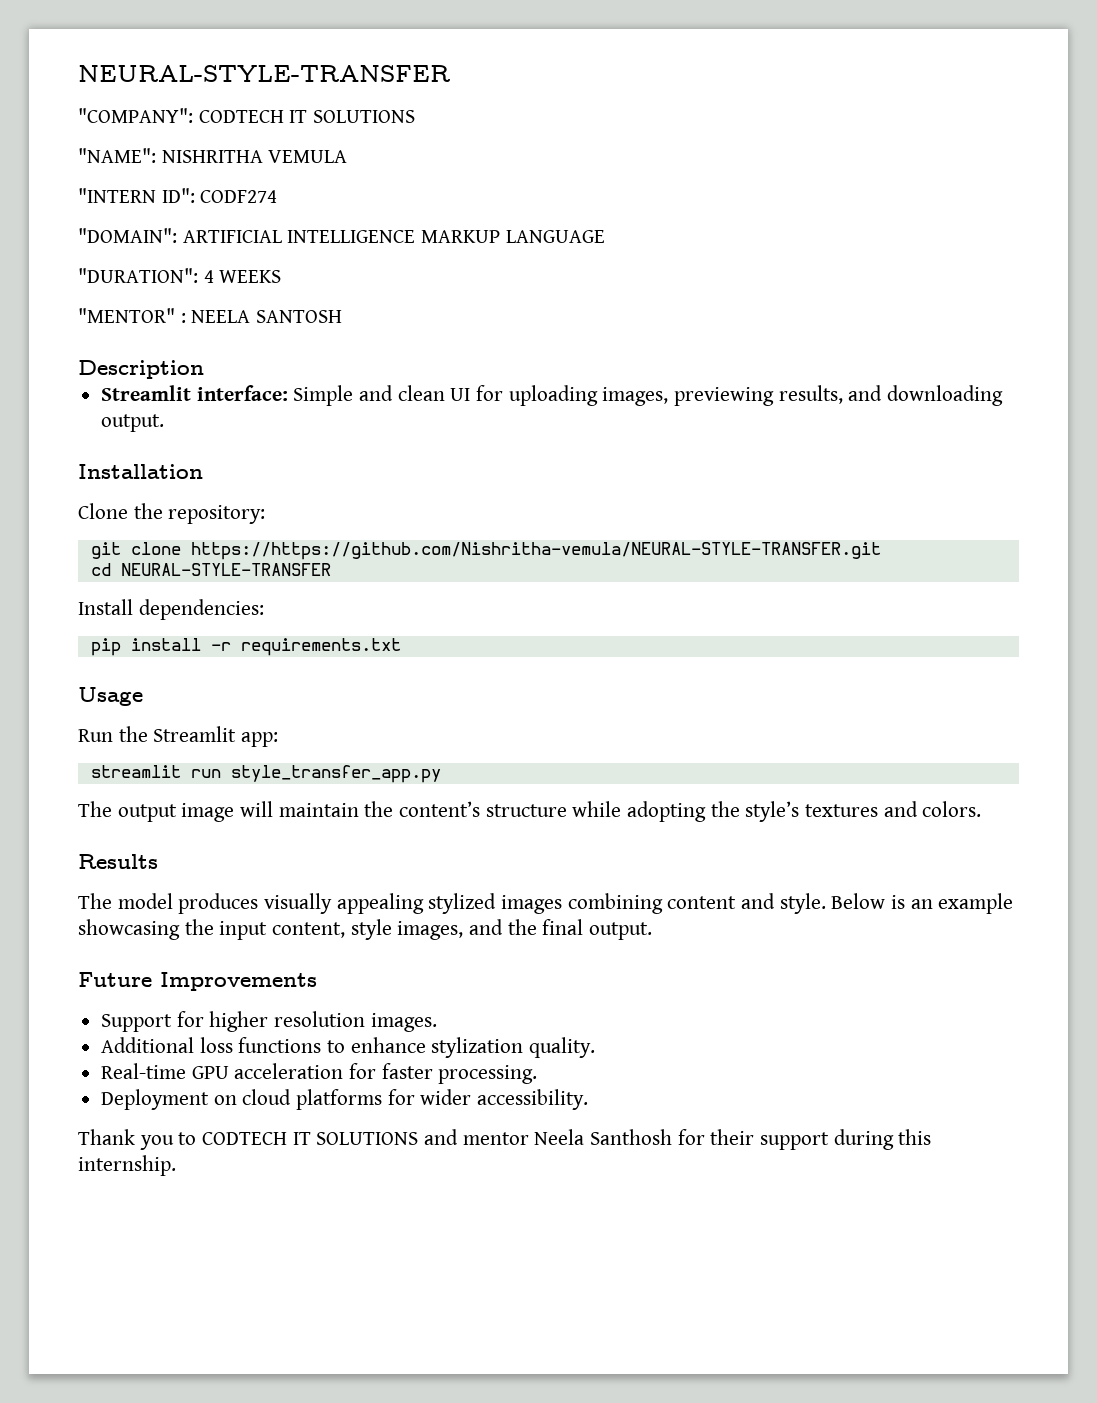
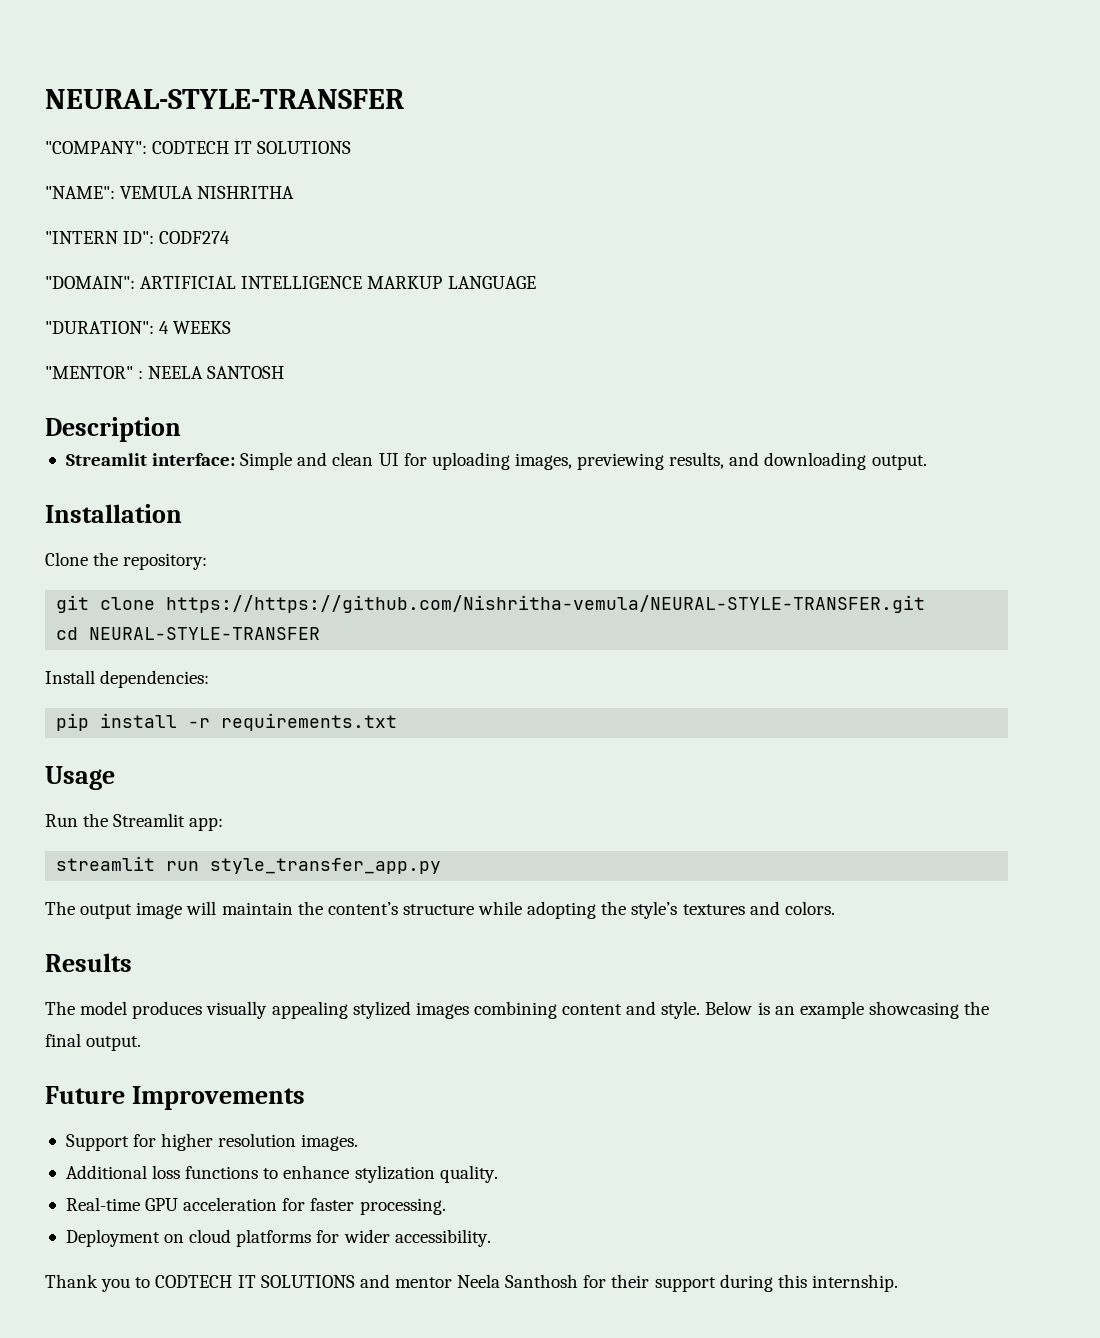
- "NAME": NISHRITHA VEMULA
+ "NAME": VEMULA NISHRITHA
- Below is an example showcasing the input content, style images, and the final output.
+ Below is an example showcasing the final output.

